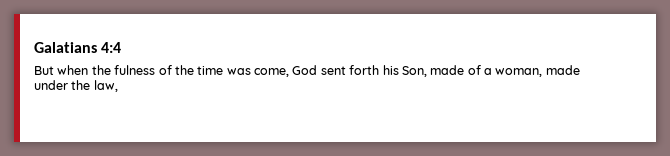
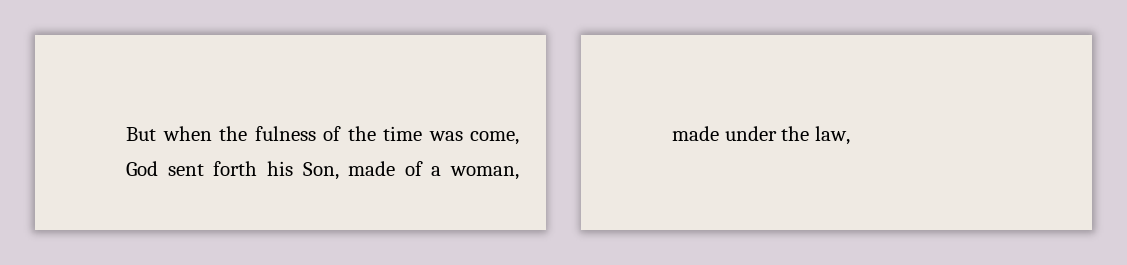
- Galatians 4:4

